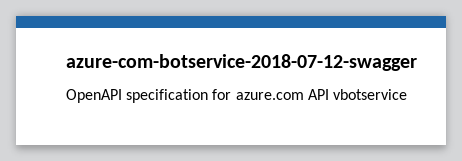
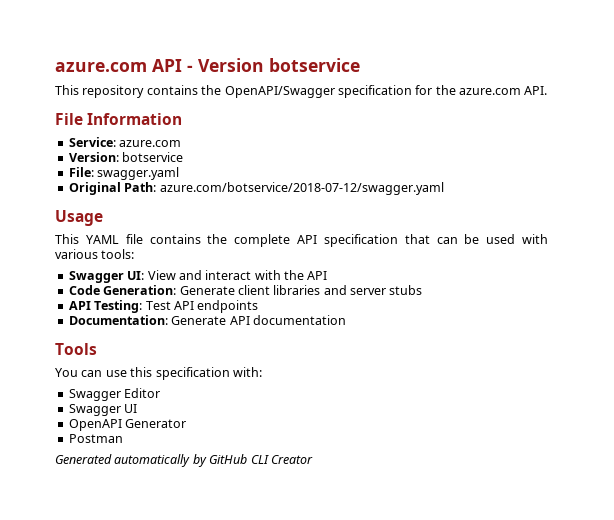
- azure-com-botservice-2018-07-12-swagger
- OpenAPI specification for azure.com API vbotservice
+ azure.com API - Version botservice
+ This repository contains the OpenAPI/Swagger specification for the azure.com API.
+ File Information
+ Service: azure.com
+ Version: botservice
+ File: swagger.yaml
+ Original Path: azure.com/botservice/2018-07-12/swagger.yaml
+ Usage
+ This YAML file contains the complete API specification that can be used with various tools:
+ Swagger UI: View and interact with the API
+ Code Generation: Generate client libraries and server stubs
+ API Testing: Test API endpoints
+ Documentation: Generate API documentation
+ Tools
+ You can use this specification with:
+ Swagger Editor
+ Swagger UI
+ OpenAPI Generator
+ Postman
+ Generated automatically by GitHub CLI Creator

